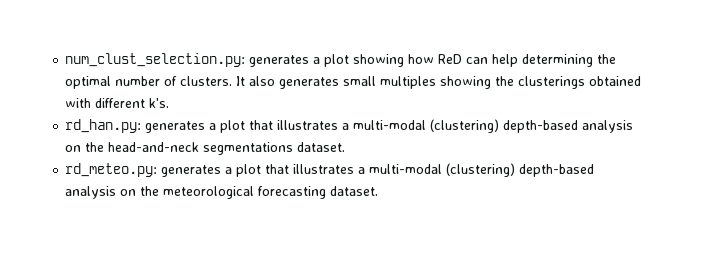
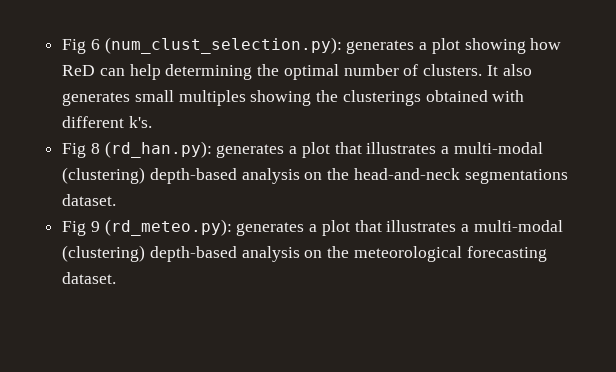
- num_clust_selection.py: generates a plot showing how ReD can help determining the optimal number of clusters.
+ Fig 6 (num_clust_selection.py): generates a plot showing how ReD can help determining the optimal number of clusters.
- rd_han.py: generates a plot that illustrates a multi-modal (clustering) depth-based analysis on the head-and-neck segmentations dataset.
+ Fig 8 (rd_han.py): generates a plot that illustrates a multi-modal (clustering) depth-based analysis on the head-and-neck segmentations dataset.
- rd_meteo.py: generates a plot that illustrates a multi-modal (clustering) depth-based analysis on the meteorological forecasting dataset.
+ Fig 9 (rd_meteo.py): generates a plot that illustrates a multi-modal (clustering) depth-based analysis on the meteorological forecasting dataset.

